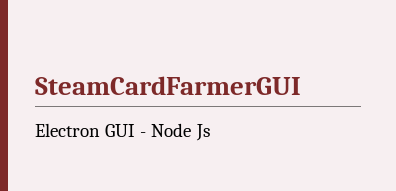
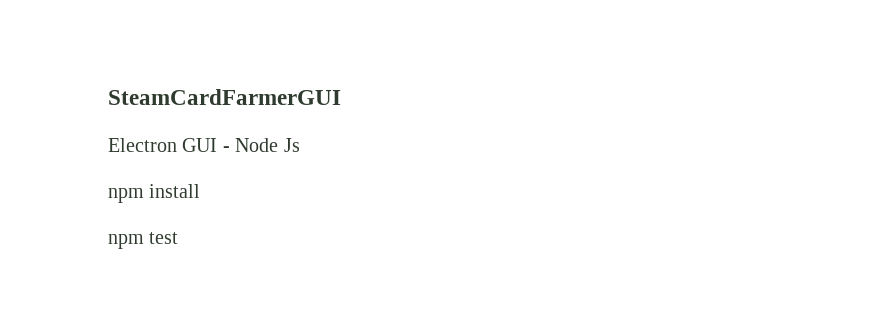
+ npm install
+ npm test

